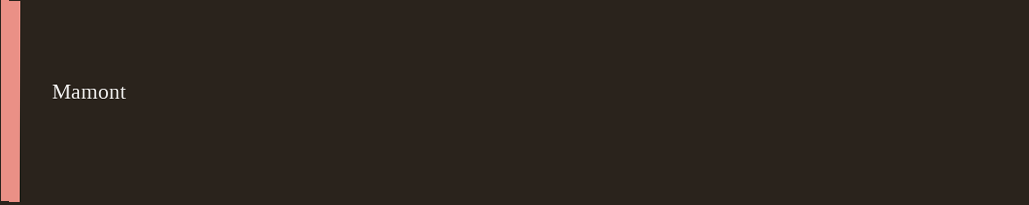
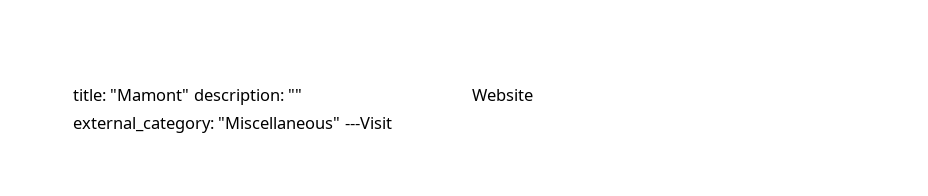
- Mamont
+ title: "Mamont" description: "" external_category: "Miscellaneous" ---Visit Website

